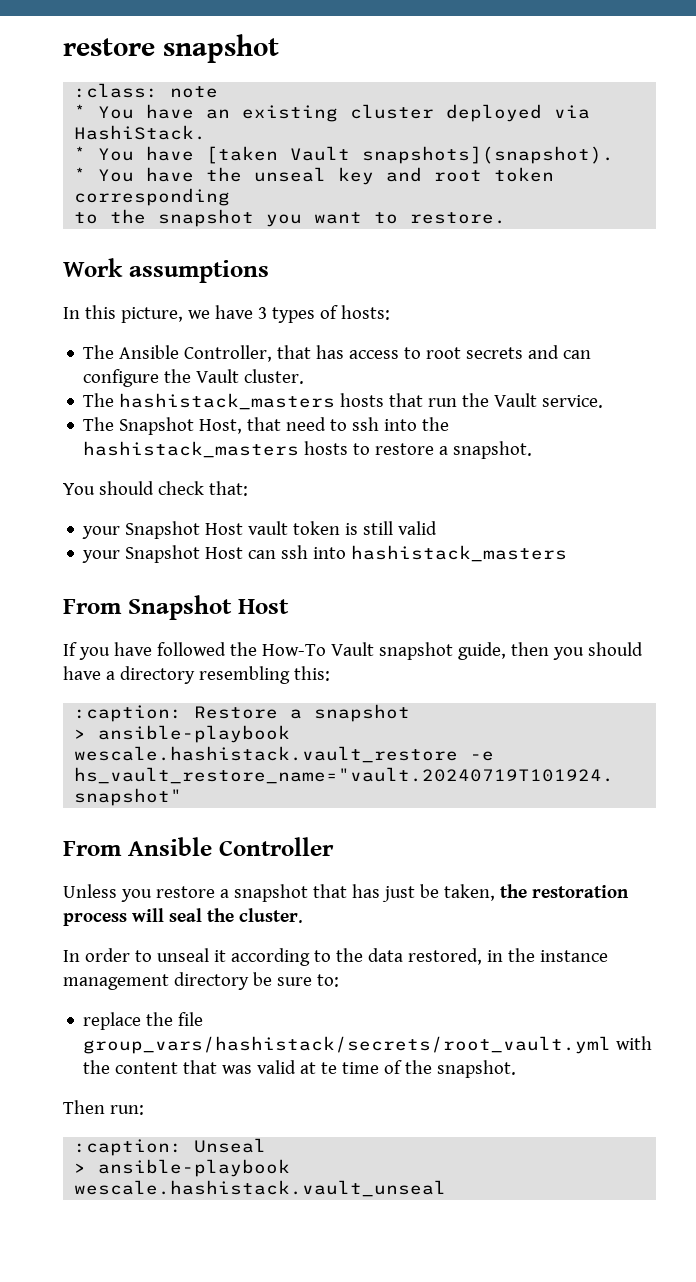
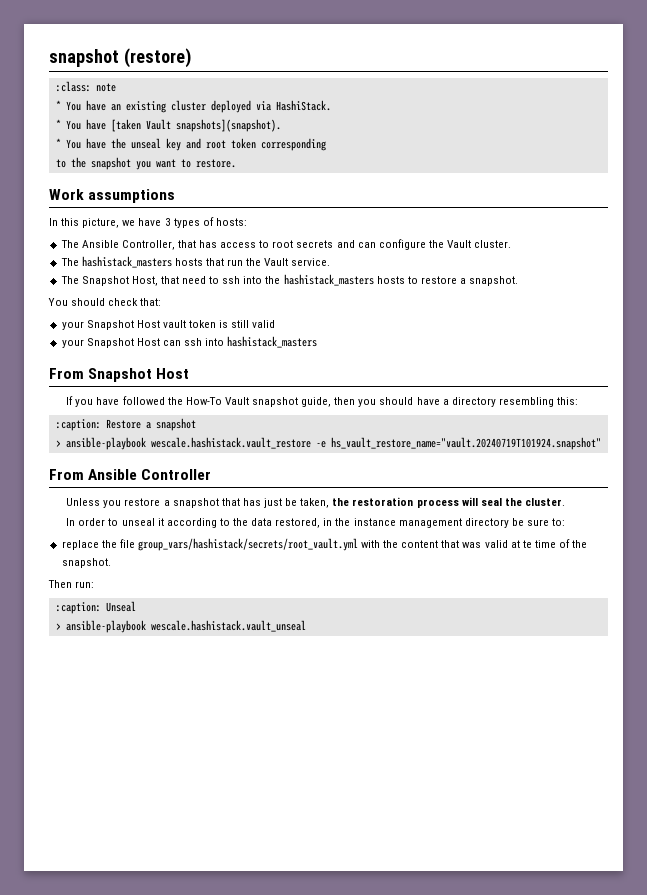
- restore snapshot
+ snapshot (restore)

